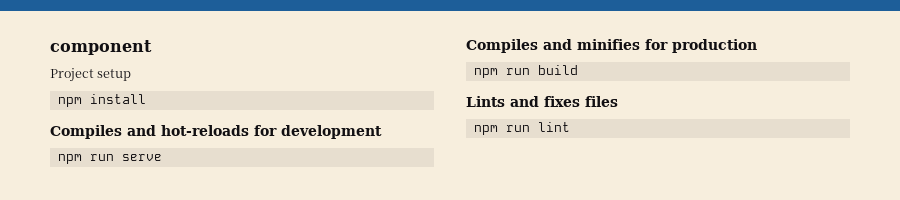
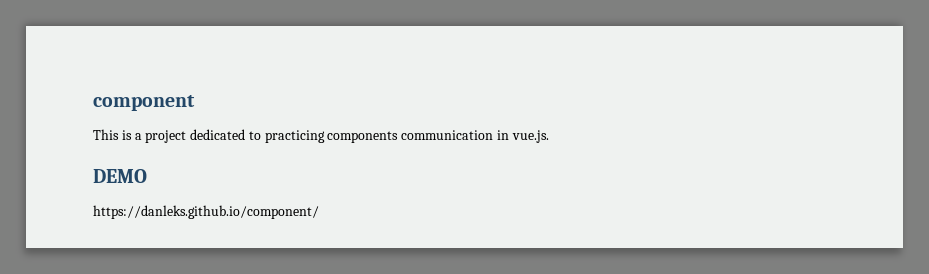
- Project setup
- npm install
- Compiles and hot-reloads for development
- npm run serve
- Compiles and minifies for production
- npm run build
- Lints and fixes files
- npm run lint
+ This is a project dedicated to practicing components communication in vue.js.
+ DEMO
+ https://danleks.github.io/component/

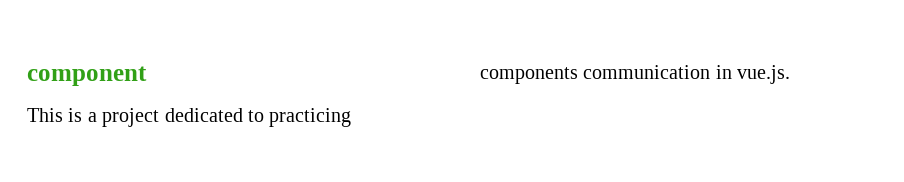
- DEMO
- https://danleks.github.io/component/

